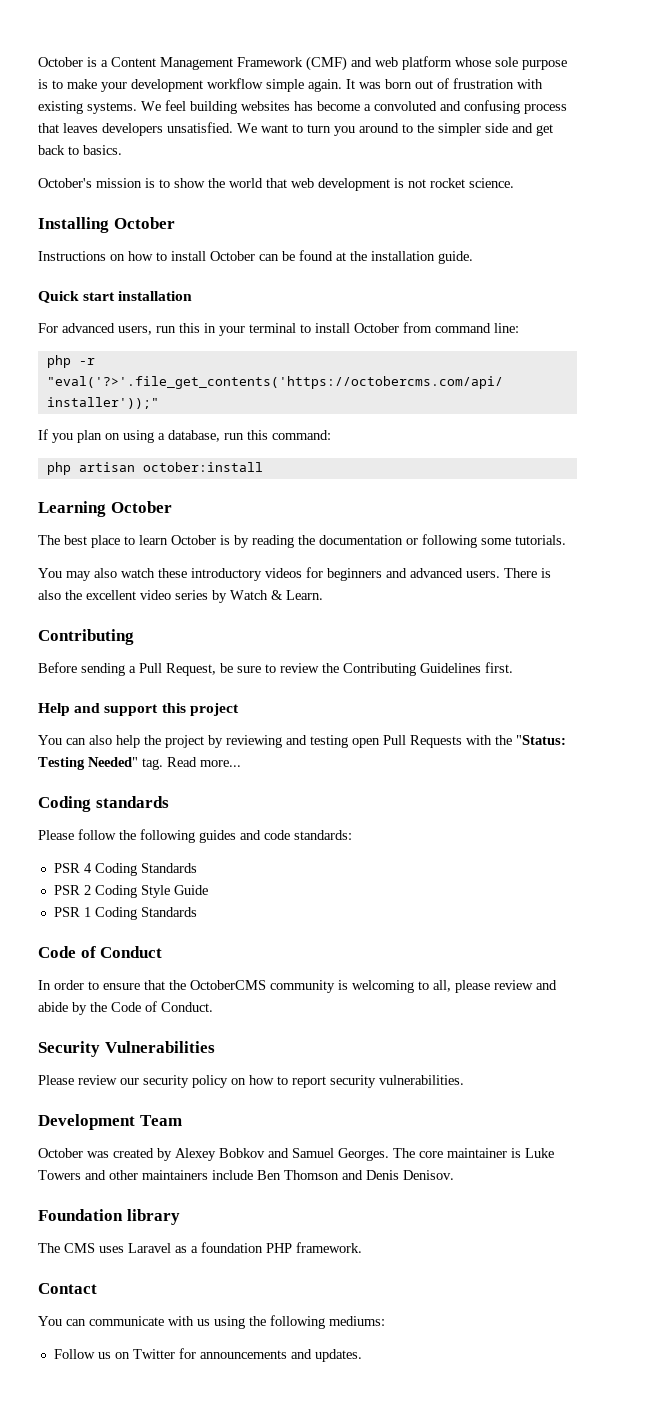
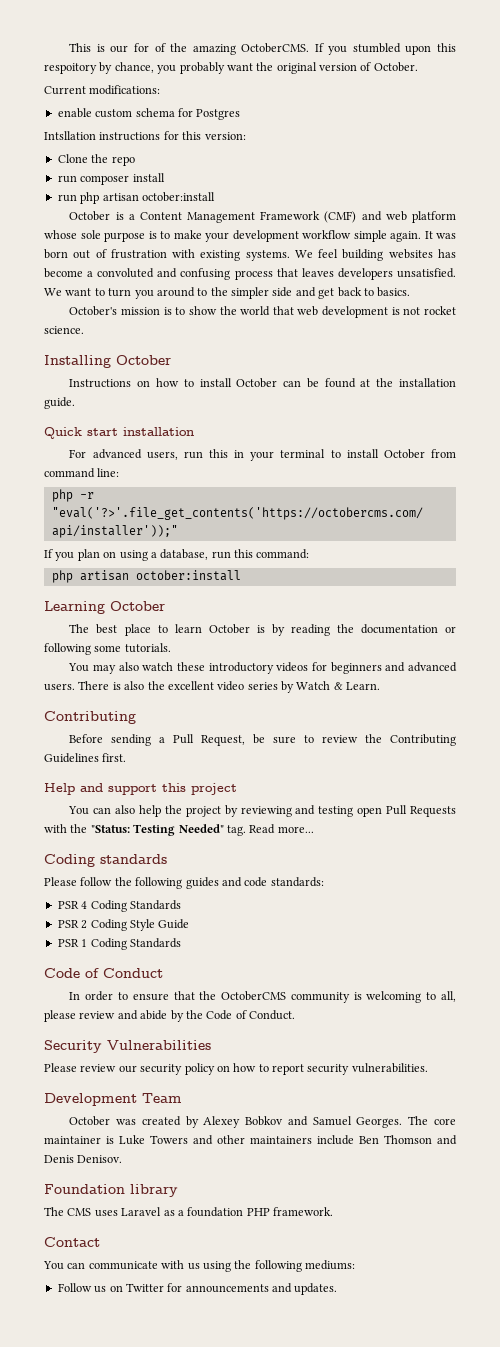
+ This is our for of the amazing OctoberCMS. If you stumbled upon this respoitory by chance, you probably want the original version of October.
+ Current modifications:
+ enable custom schema for Postgres
+ Intsllation instructions for this version:
+ Clone the repo
+ run composer install
+ run php artisan october:install

